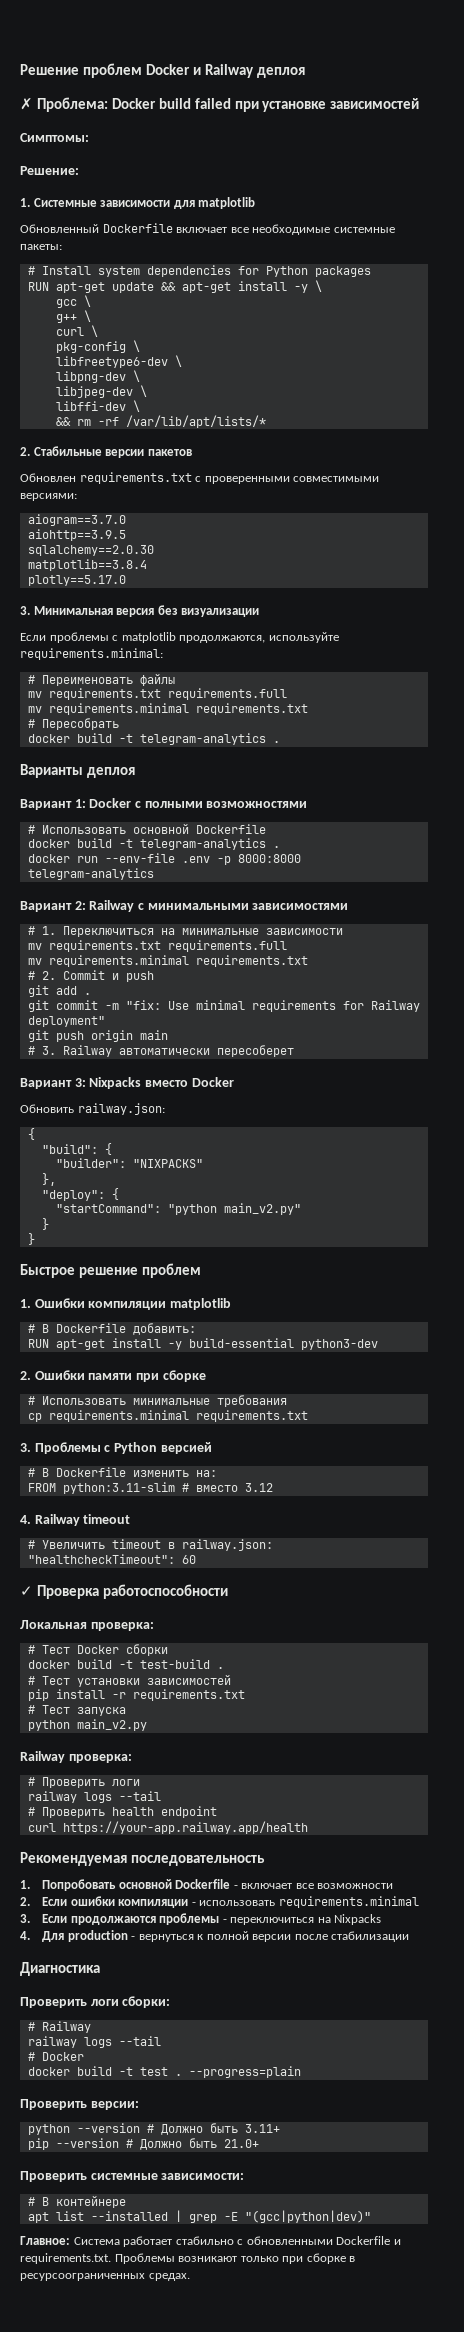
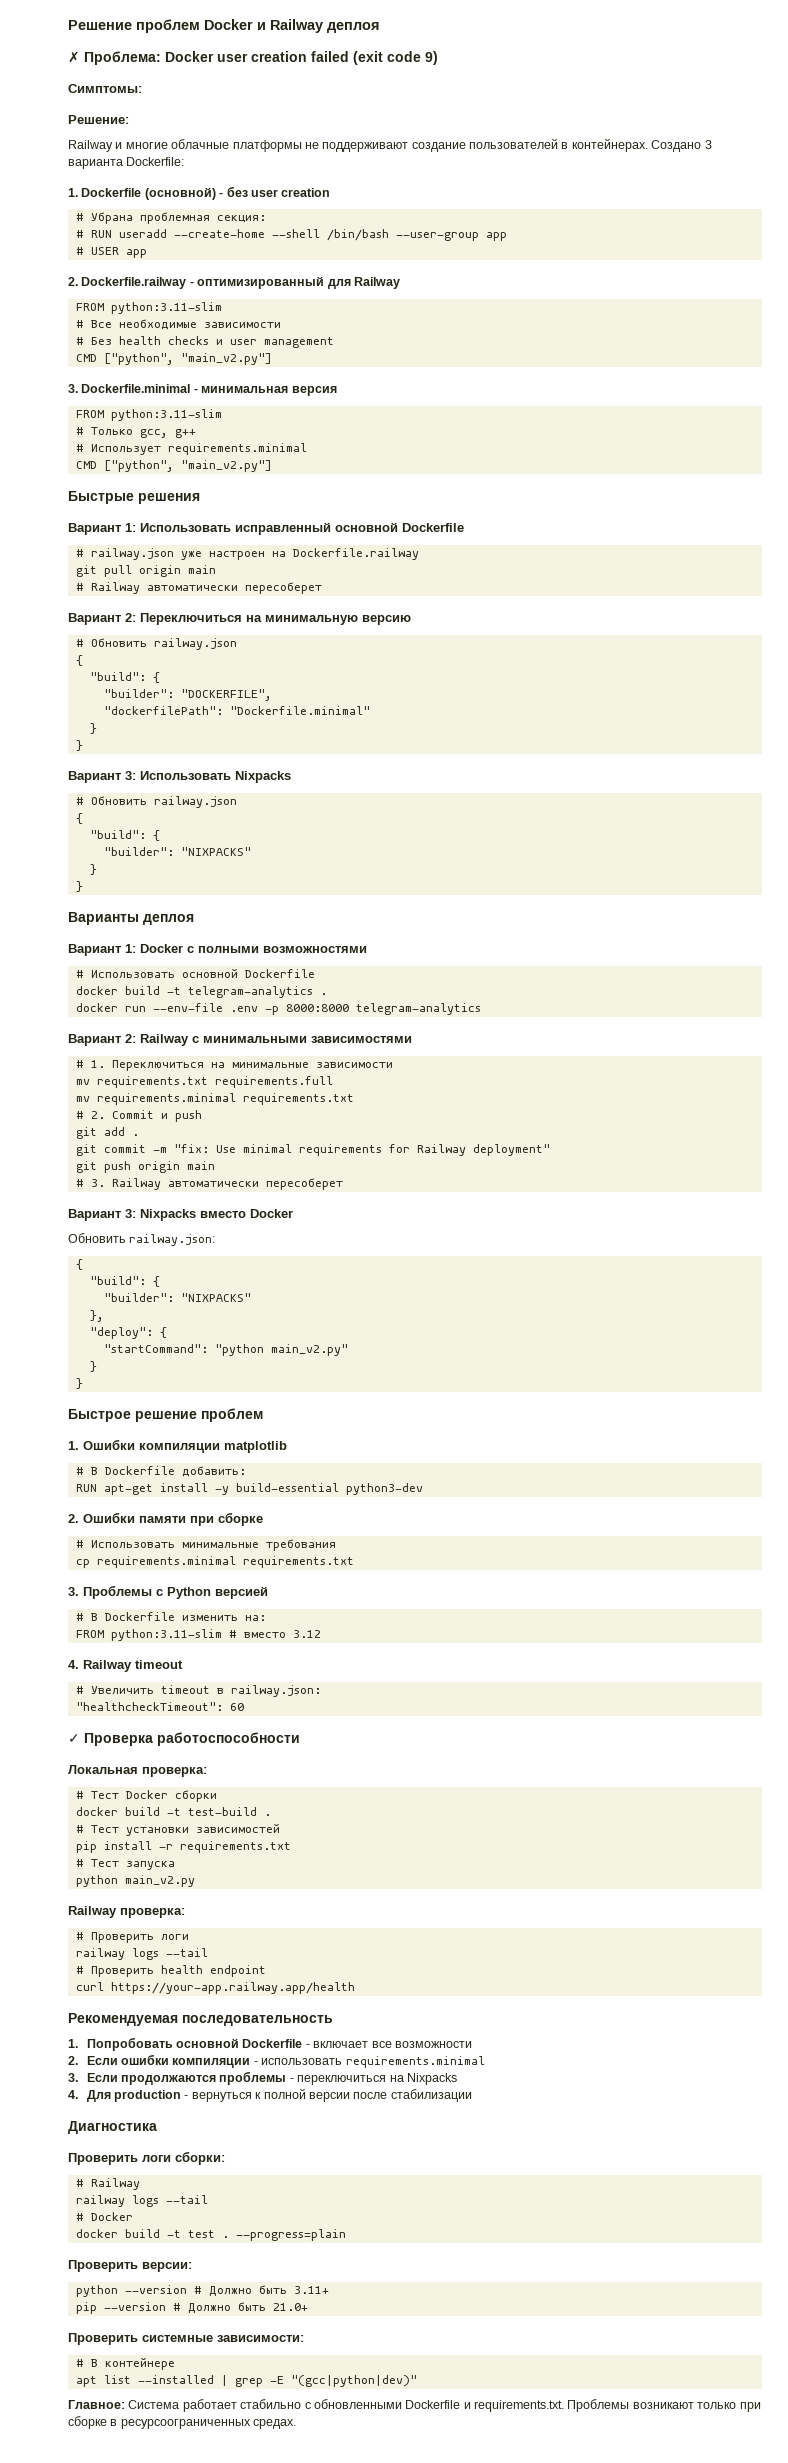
- ✗ Проблема: Docker build failed при установке зависимостей
+ ✗ Проблема: Docker user creation failed (exit code 9)
  Симптомы:
  Решение:
- 1. Системные зависимости для matplotlib
- Обновленный Dockerfile включает все необходимые системные пакеты:
- # Install system dependencies for Python packages
- RUN apt-get update && apt-get install -y \
- gcc \
- g++ \
- curl \
- pkg-config \
- libfreetype6-dev \
- libpng-dev \
- libjpeg-dev \
- libffi-dev \
- && rm -rf /var/lib/apt/lists/*
- 2. Стабильные версии пакетов
- Обновлен requirements.txt с проверенными совместимыми версиями:
- aiogram==3.7.0
- aiohttp==3.9.5
- sqlalchemy==2.0.30
- matplotlib==3.8.4
- plotly==5.17.0
- 3. Минимальная версия без визуализации
- Если проблемы с matplotlib продолжаются, используйте requirements.minimal:
- # Переименовать файлы
- mv requirements.txt requirements.full
- mv requirements.minimal requirements.txt
- # Пересобрать
- docker build -t telegram-analytics .
+ Railway и многие облачные платформы не поддерживают создание пользователей в контейнерах. Создано 3 варианта Dockerfile:
+ 1. Dockerfile (основной) - без user creation
+ # Убрана проблемная секция:
+ # RUN useradd --create-home --shell /bin/bash --user-group app
+ # USER app
+ 2. Dockerfile.railway - оптимизированный для Railway
+ FROM python:3.11-slim
+ # Все необходимые зависимости
+ # Без health checks и user management
+ CMD ["python", "main_v2.py"]
+ 3. Dockerfile.minimal - минимальная версия
+ FROM python:3.11-slim
+ # Только gcc, g++
+ # Использует requirements.minimal
+ CMD ["python", "main_v2.py"]
+ Быстрые решения
+ Вариант 1: Использовать исправленный основной Dockerfile
+ # railway.json уже настроен на Dockerfile.railway
+ git pull origin main
+ # Railway автоматически пересоберет
+ Вариант 2: Переключиться на минимальную версию
+ # Обновить railway.json
+ {
+ "build": {
+ "builder": "DOCKERFILE",
+ "dockerfilePath": "Dockerfile.minimal"
+ }
+ }
+ Вариант 3: Использовать Nixpacks
+ # Обновить railway.json
+ {
+ "build": {
+ "builder": "NIXPACKS"
+ }
+ }

